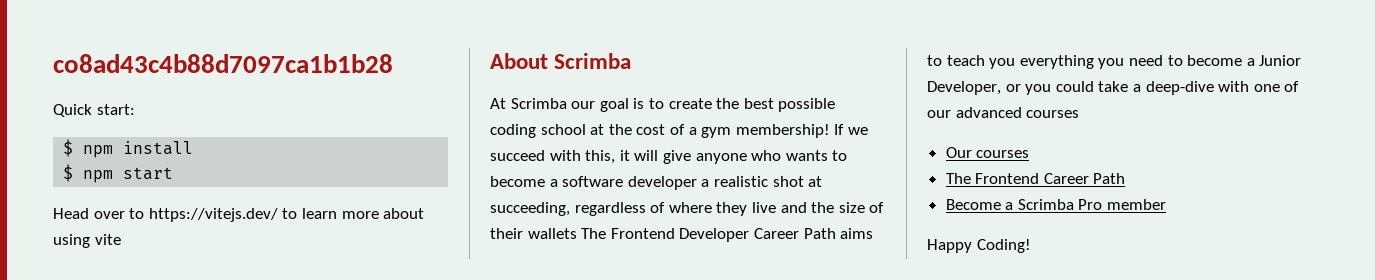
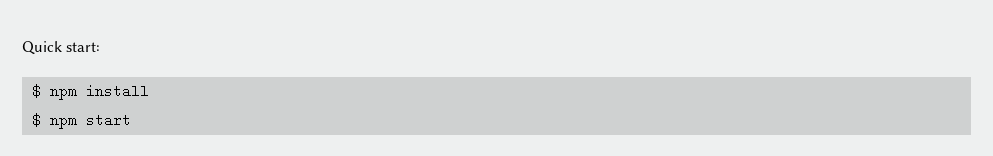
- co8ad43c4b88d7097ca1b1b28
- Head over to https://vitejs.dev/ to learn more about using vite
- About Scrimba
- At Scrimba our goal is to create the best possible coding school at the cost of a gym membership! If we succeed with this, it will give anyone who wants to become a software developer a realistic shot at succeeding, regardless of where they live and the size of their wallets The Frontend Developer Career Path aims to teach you everything you need to become a Junior Developer, or you could take a deep-dive with one of our advanced courses
- Our courses
- The Frontend Career Path
- Become a Scrimba Pro member
- Happy Coding!

